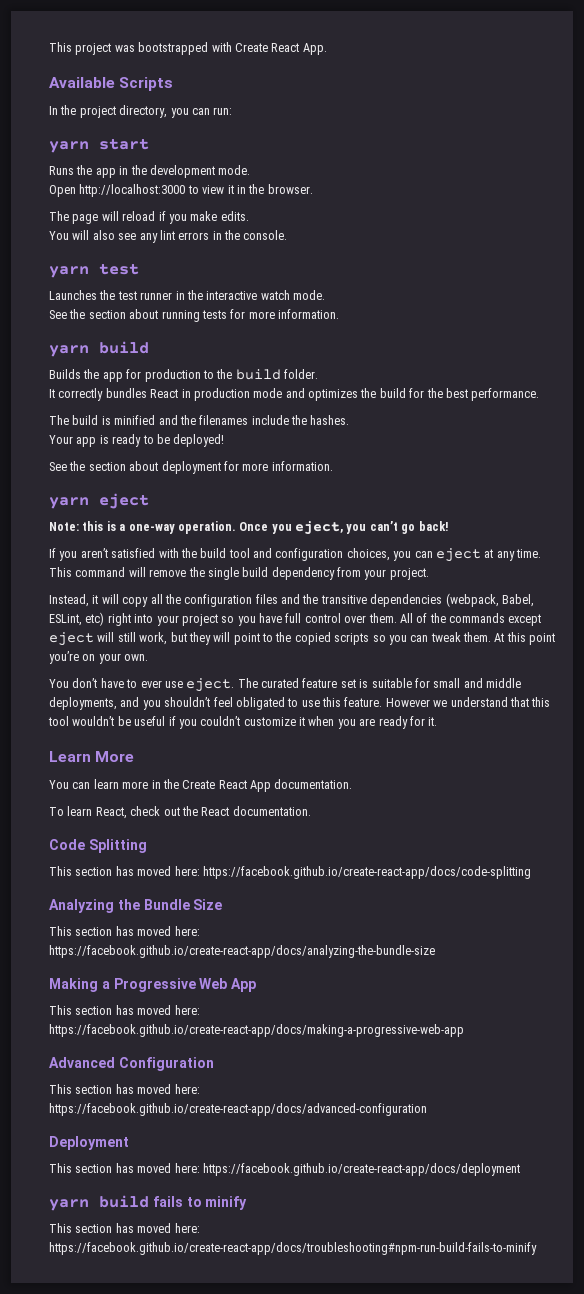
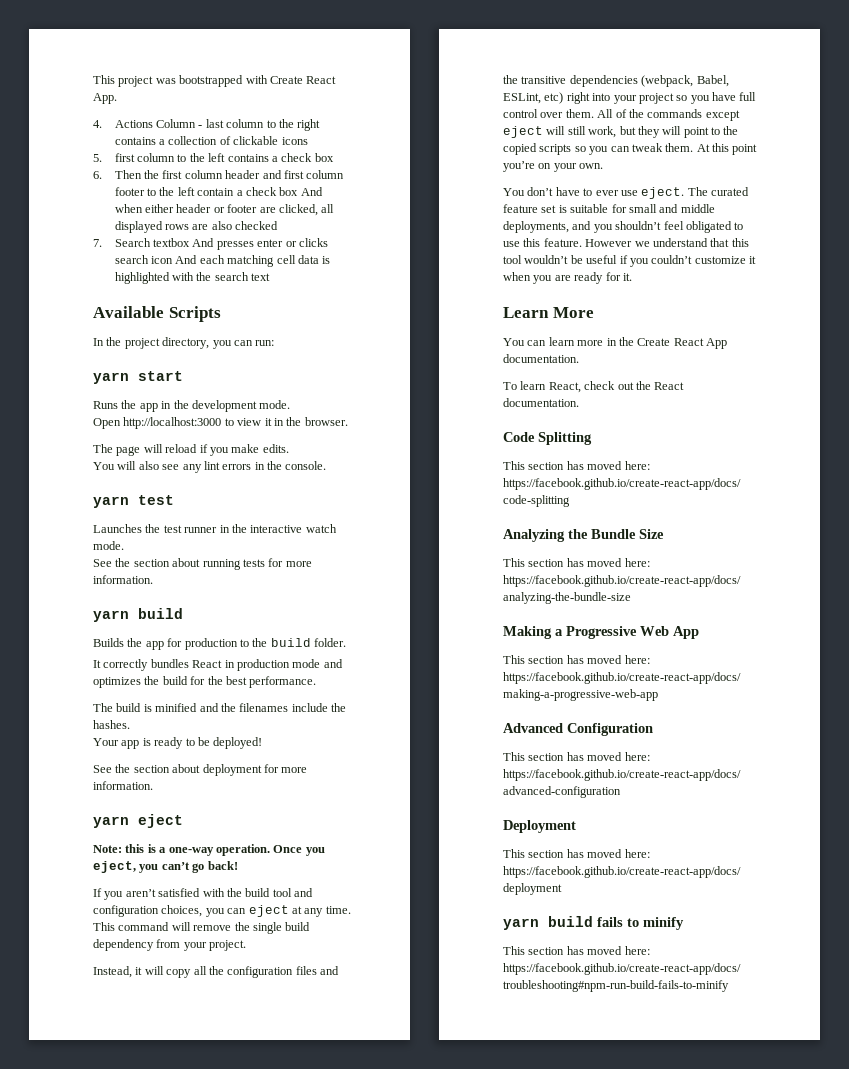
+ 4. Actions Column - last column to the right contains a collection of clickable icons
+ 5. first column to the left contains a check box
+ 6. Then the first column header and first column footer to the left contain a check box And when either header or footer are clicked, all displayed rows are also checked
+ 7. Search textbox And presses enter or clicks search icon And each matching cell data is highlighted with the search text

